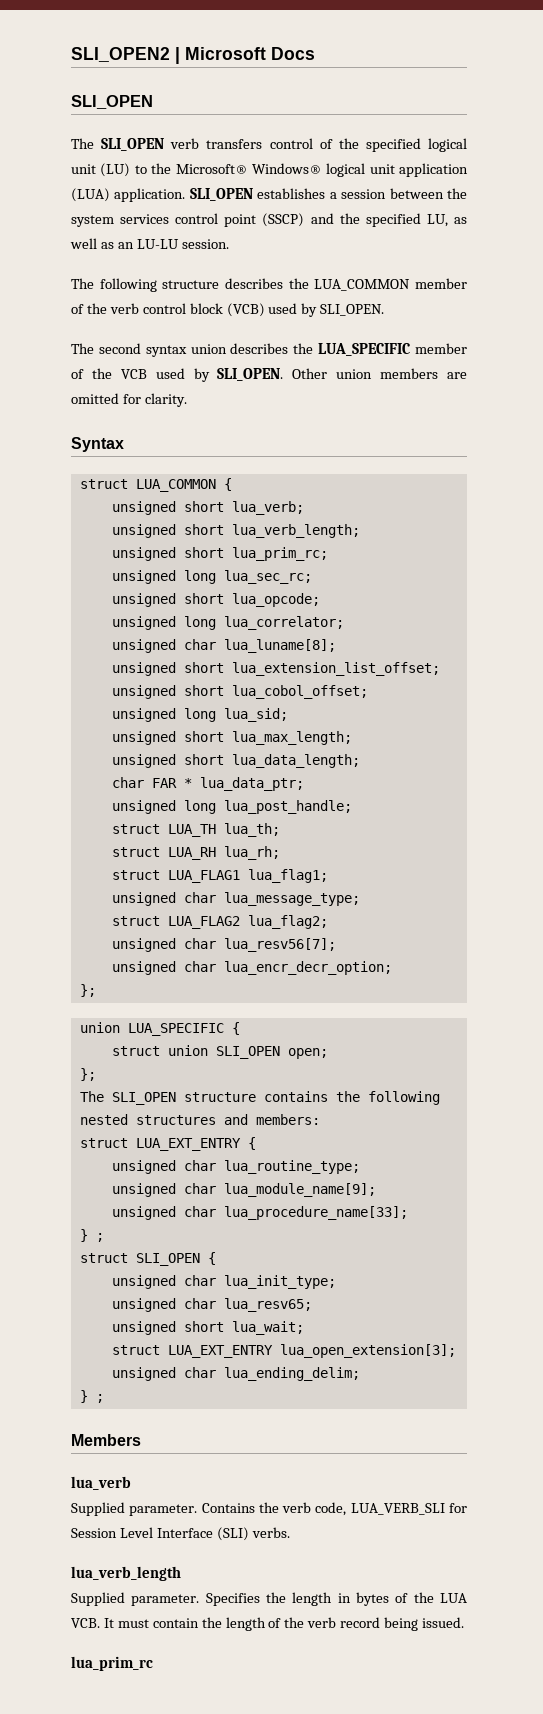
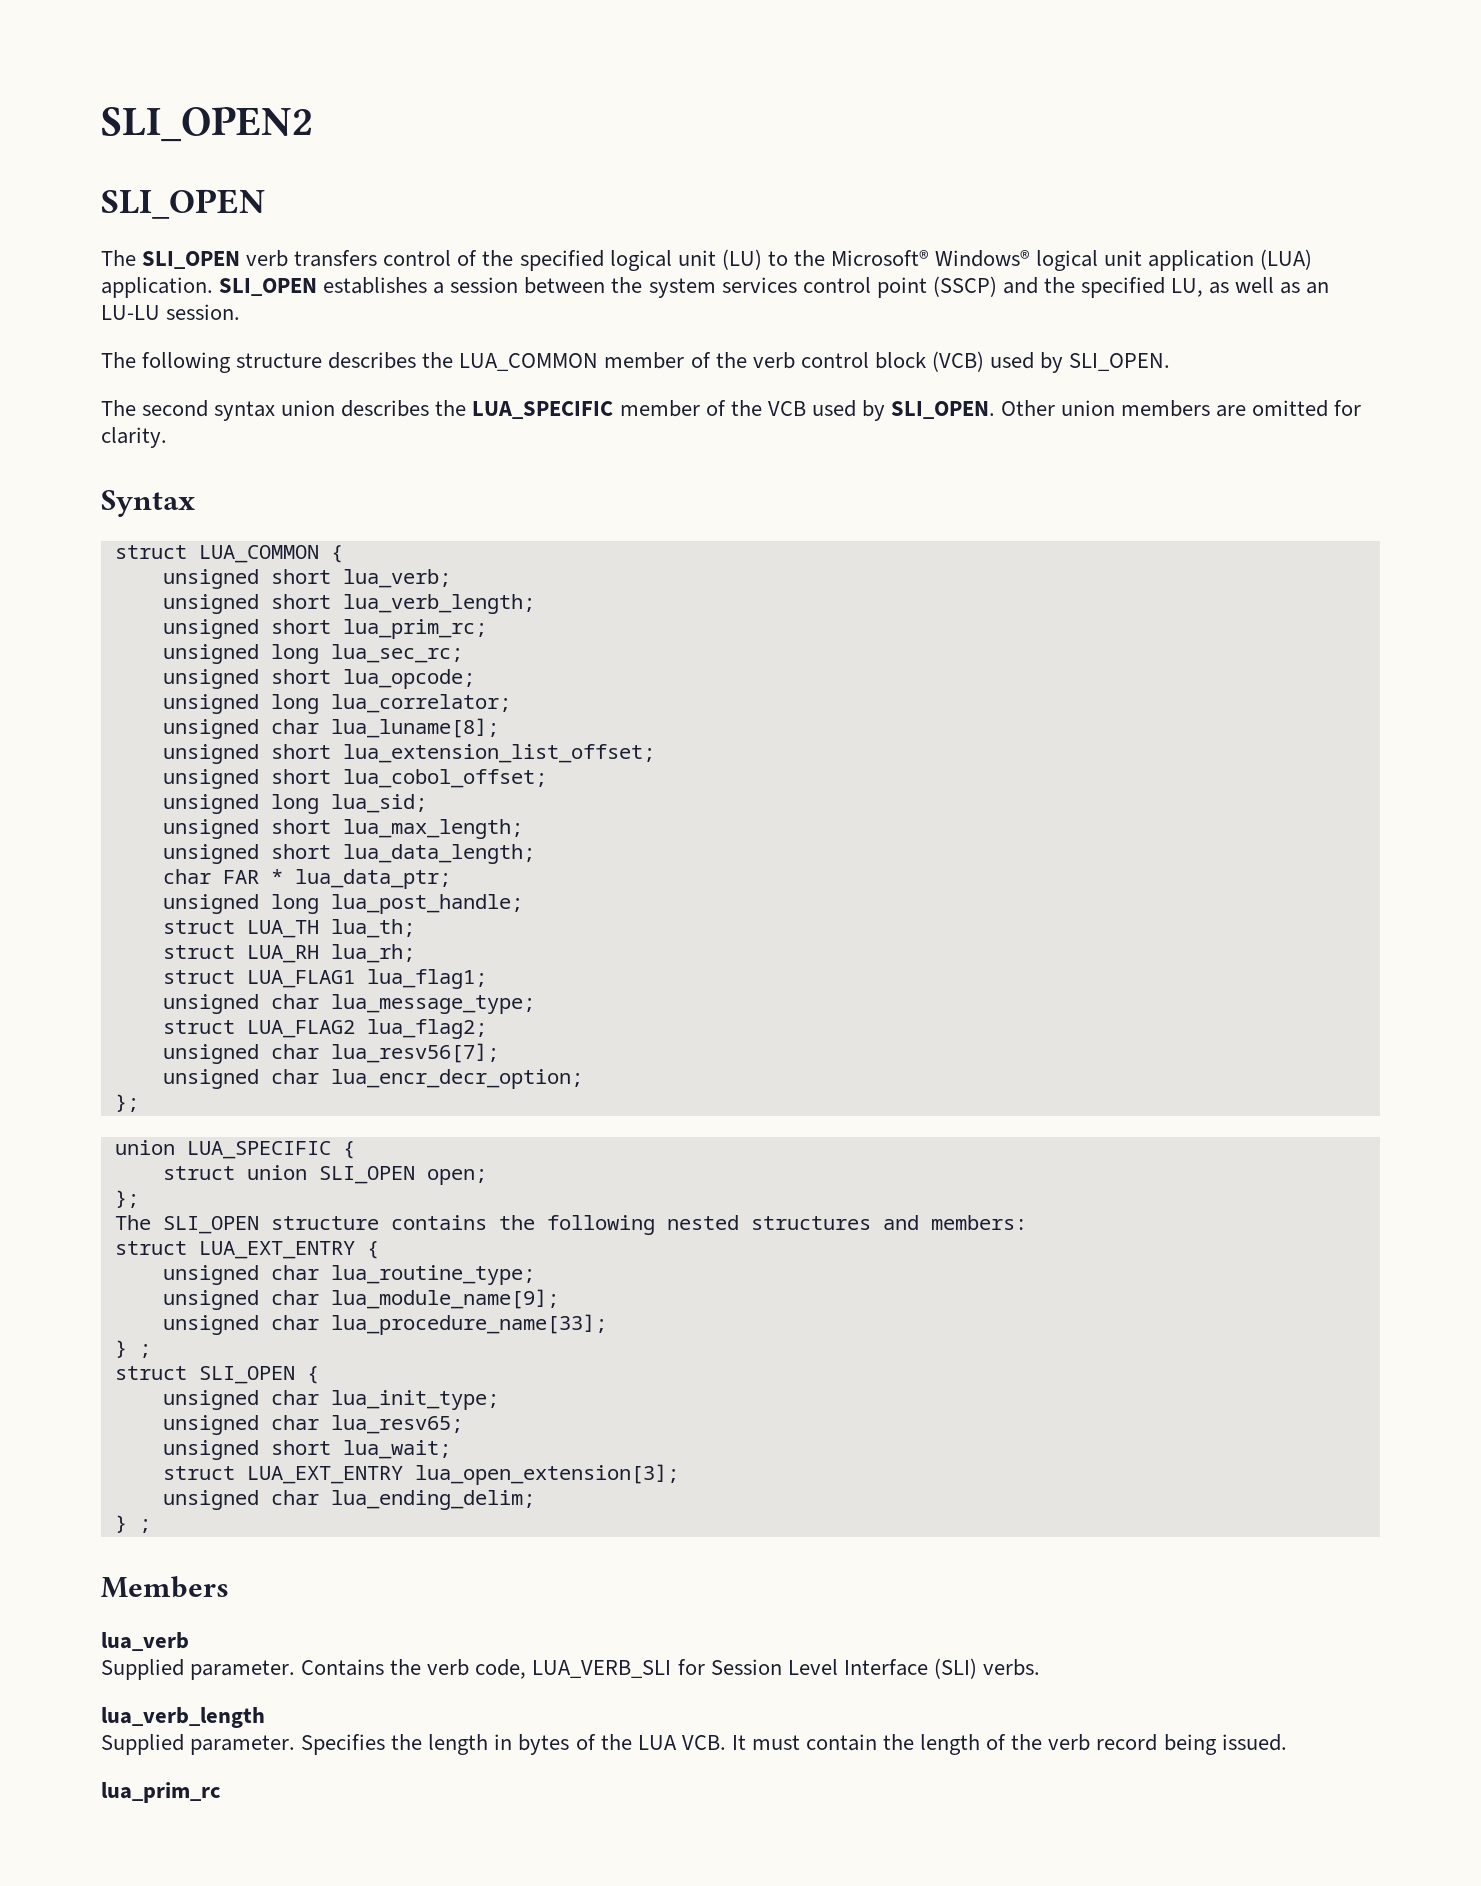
- SLI_OPEN2 | Microsoft Docs
+ SLI_OPEN2

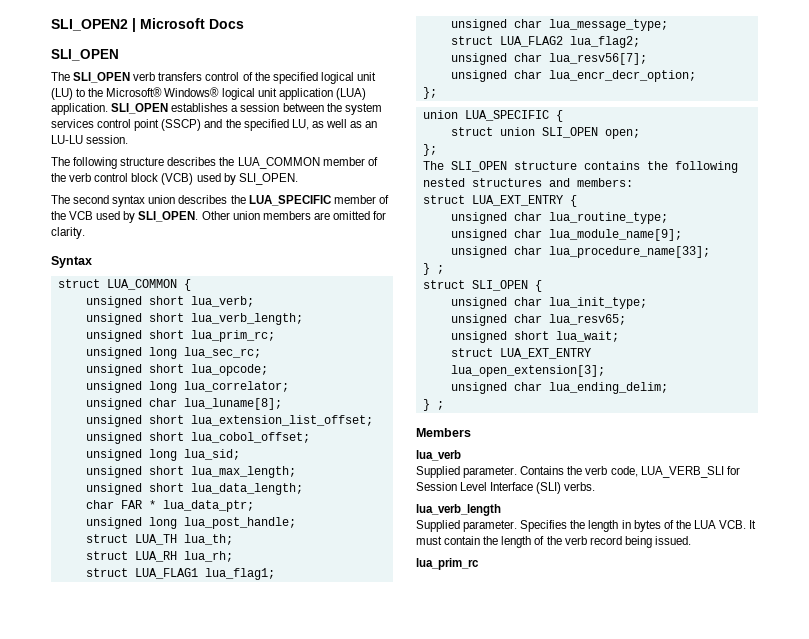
- SLI_OPEN2
+ SLI_OPEN2 | Microsoft Docs

